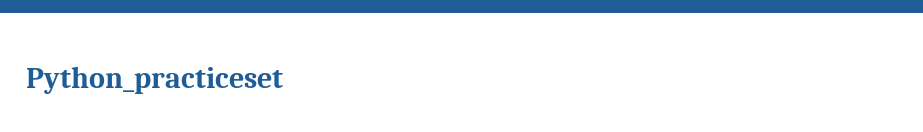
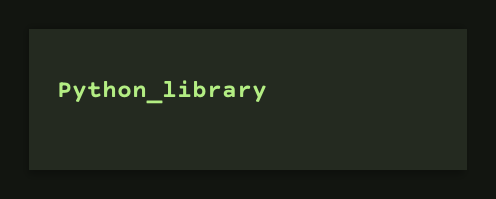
- Python_practiceset
+ Python_library

